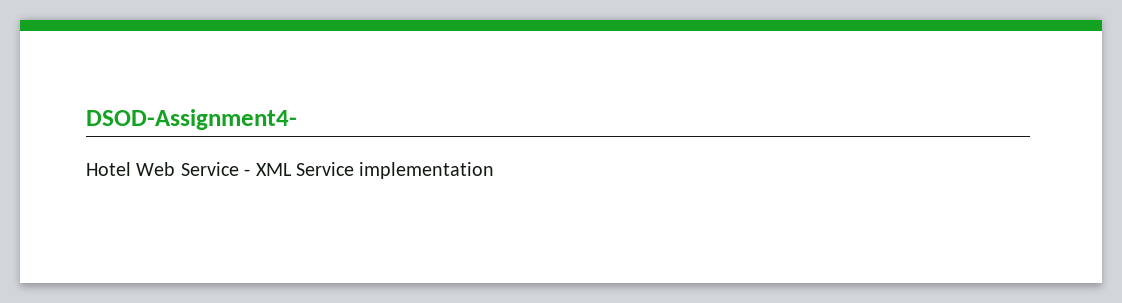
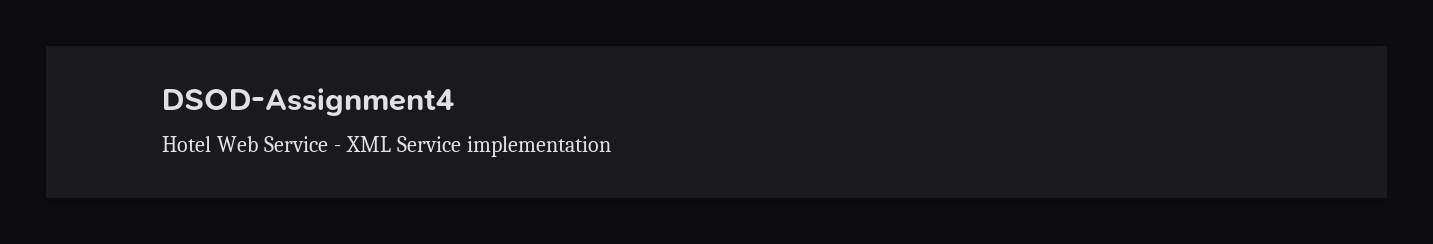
- DSOD-Assignment4-
+ DSOD-Assignment4

